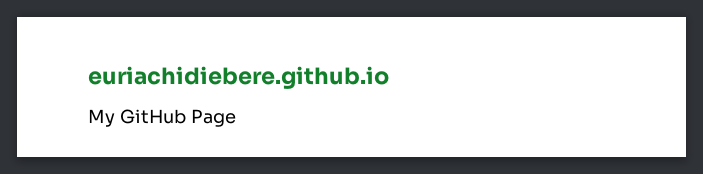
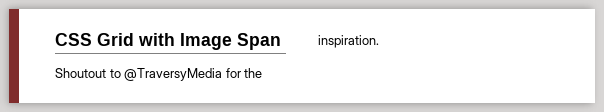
- euriachidiebere.github.io
- My GitHub Page
+ CSS Grid with Image Span
+ Shoutout to @TraversyMedia for the inspiration.

